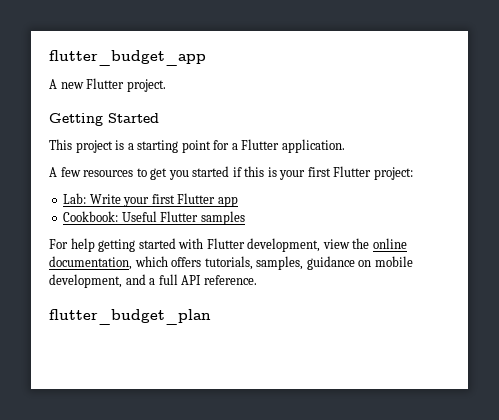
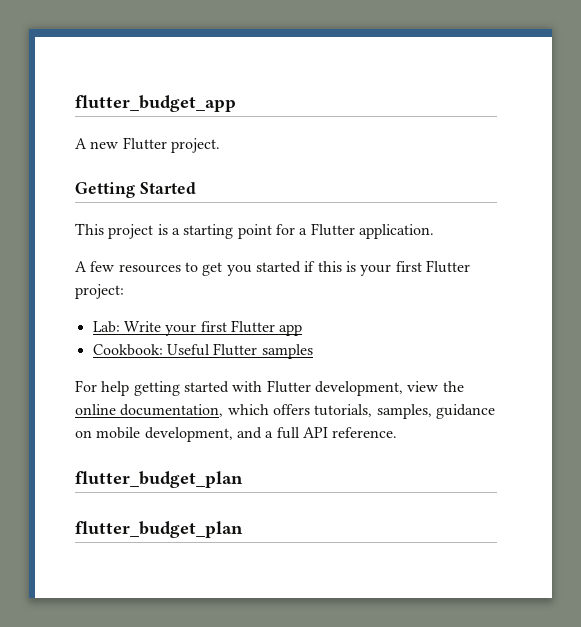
  For help getting started with Flutter development, view the online documentation, which offers tutorials, samples, guidance on mobile development, and a full API reference.
+ flutter_budget_plan

